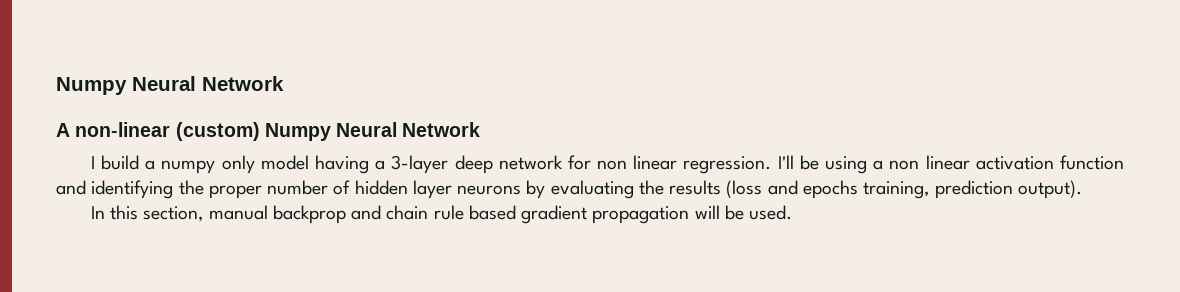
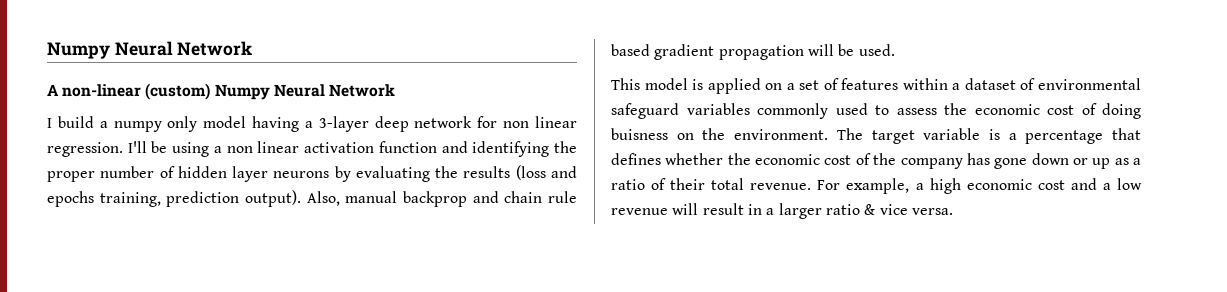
- I'll be using a non linear activation function and identifying the proper number of hidden layer neurons by evaluating the results (loss and epochs training, prediction output).
- In this section, manual backprop and chain rule based gradient propagation will be used.
+ I'll be using a non linear activation function and identifying the proper number of hidden layer neurons by evaluating the results (loss and epochs training, prediction output). Also, manual backprop and chain rule based gradient propagation will be used.
+ This model is applied on a set of features within a dataset of environmental safeguard variables commonly used to assess the economic cost of doing buisness on the environment. The target variable is a percentage that defines whether the economic cost of the company has gone down or up as a ratio of their total revenue. For example, a high economic cost and a low revenue will result in a larger ratio & vice versa.

